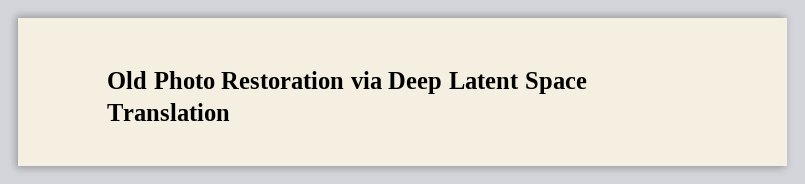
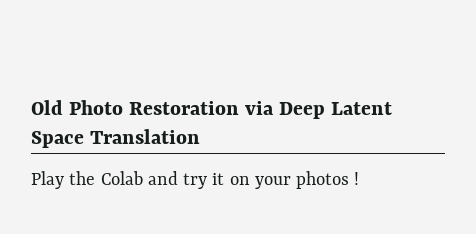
+ Play the Colab and try it on your photos !

